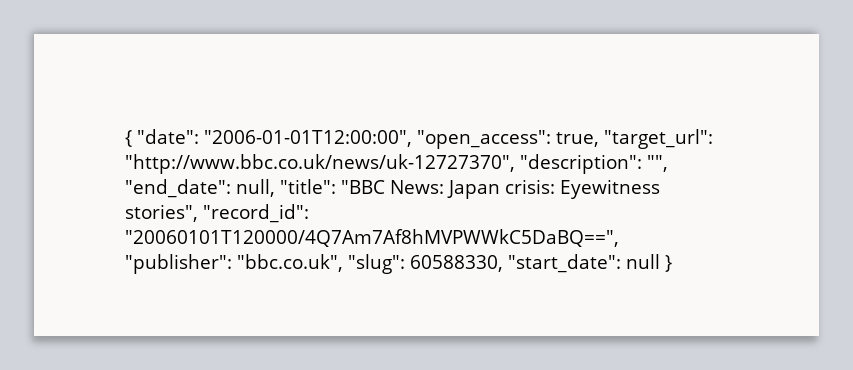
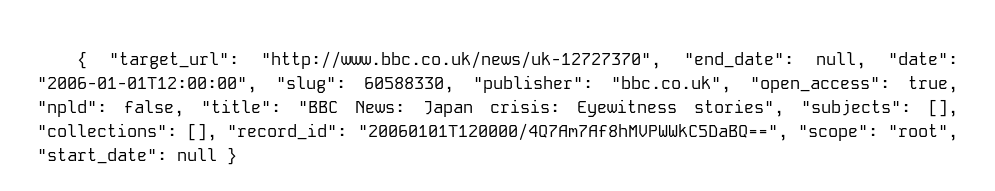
- { "date": "2006-01-01T12:00:00", "open_access": true, "target_url": "http://www.bbc.co.uk/news/uk-12727370", "description": "", "end_date": null, "title": "BBC News: Japan crisis: Eyewitness stories", "record_id": "20060101T120000/4Q7Am7Af8hMVPWWkC5DaBQ==", "publisher": "bbc.co.uk", "slug": 60588330, "start_date": null }
+ { "target_url": "http://www.bbc.co.uk/news/uk-12727370", "end_date": null, "date": "2006-01-01T12:00:00", "slug": 60588330, "publisher": "bbc.co.uk", "open_access": true, "npld": false, "title": "BBC News: Japan crisis: Eyewitness stories", "subjects": [], "collections": [], "record_id": "20060101T120000/4Q7Am7Af8hMVPWWkC5DaBQ==", "scope": "root", "start_date": null }

